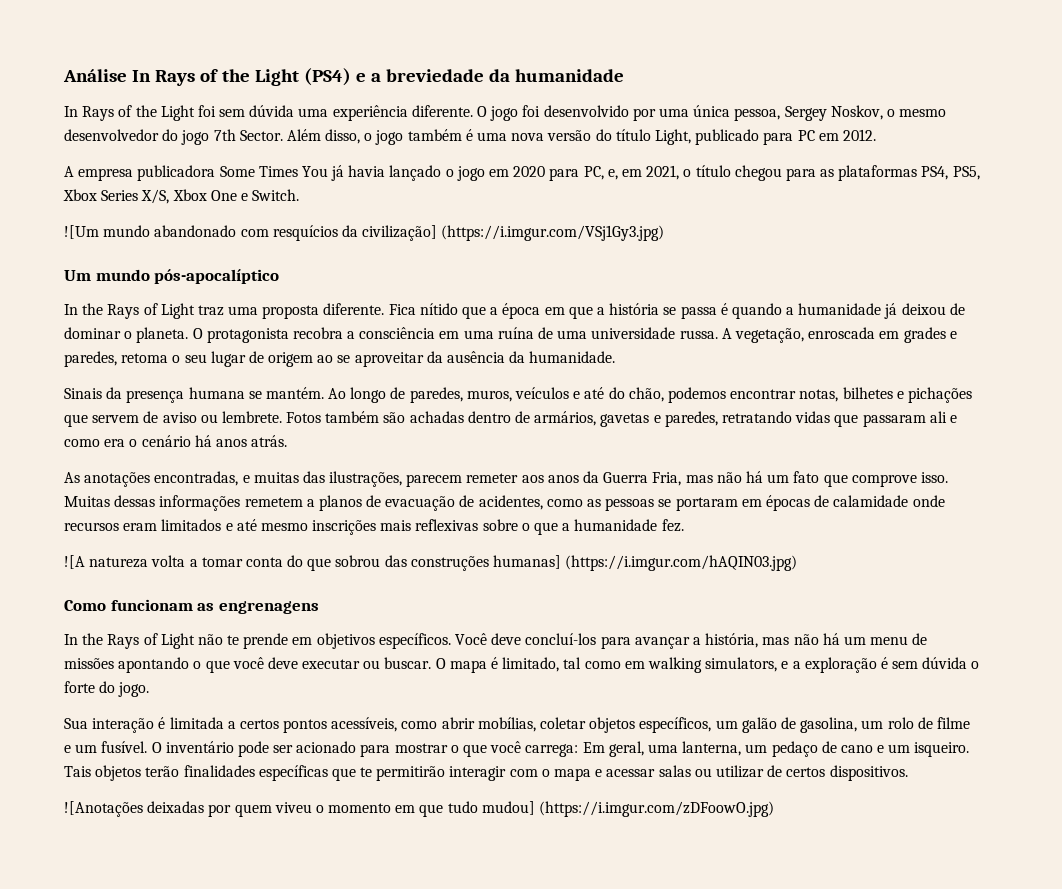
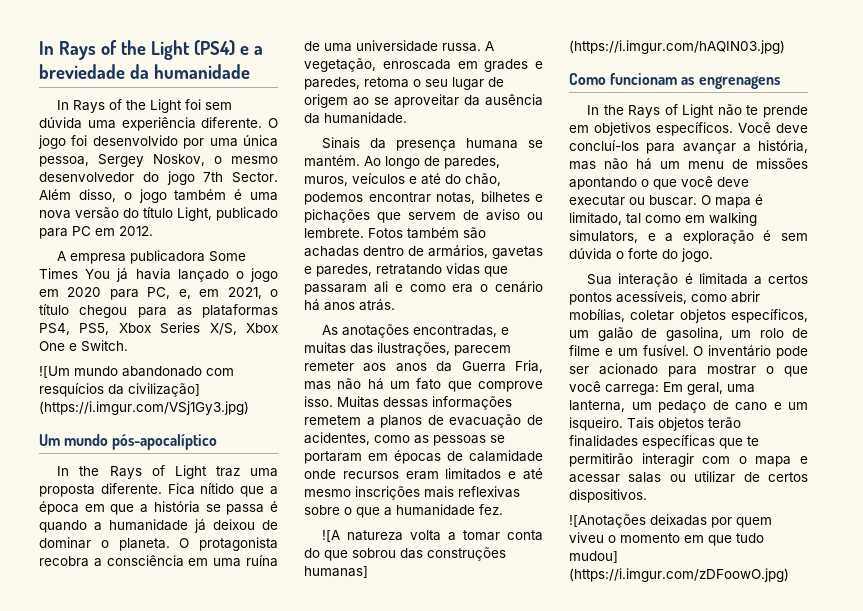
- Análise In Rays of the Light (PS4) e a breviedade da humanidade
+ In Rays of the Light (PS4) e a breviedade da humanidade

